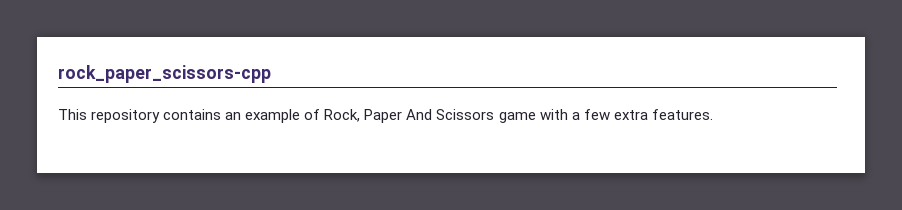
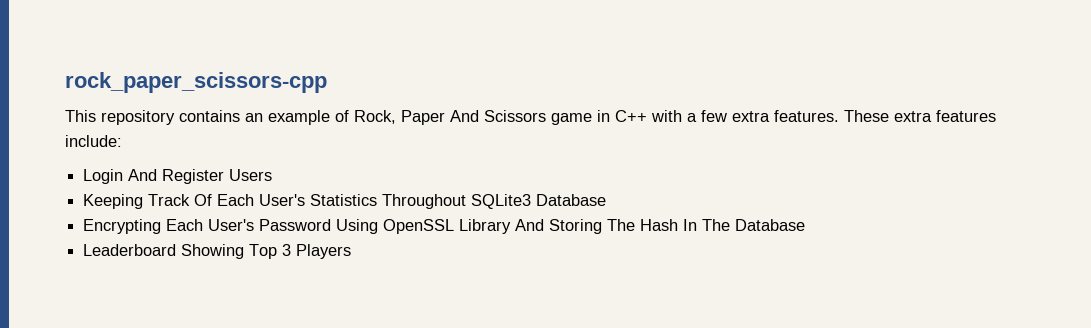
- This repository contains an example of Rock, Paper And Scissors game with a few extra features.
+ This repository contains an example of Rock, Paper And Scissors game in C++ with a few extra features.
+ These extra features include:
+ Login And Register Users
+ Keeping Track Of Each User's Statistics Throughout SQLite3 Database
+ Encrypting Each User's Password Using OpenSSL Library And Storing The Hash In The Database
+ Leaderboard Showing Top 3 Players

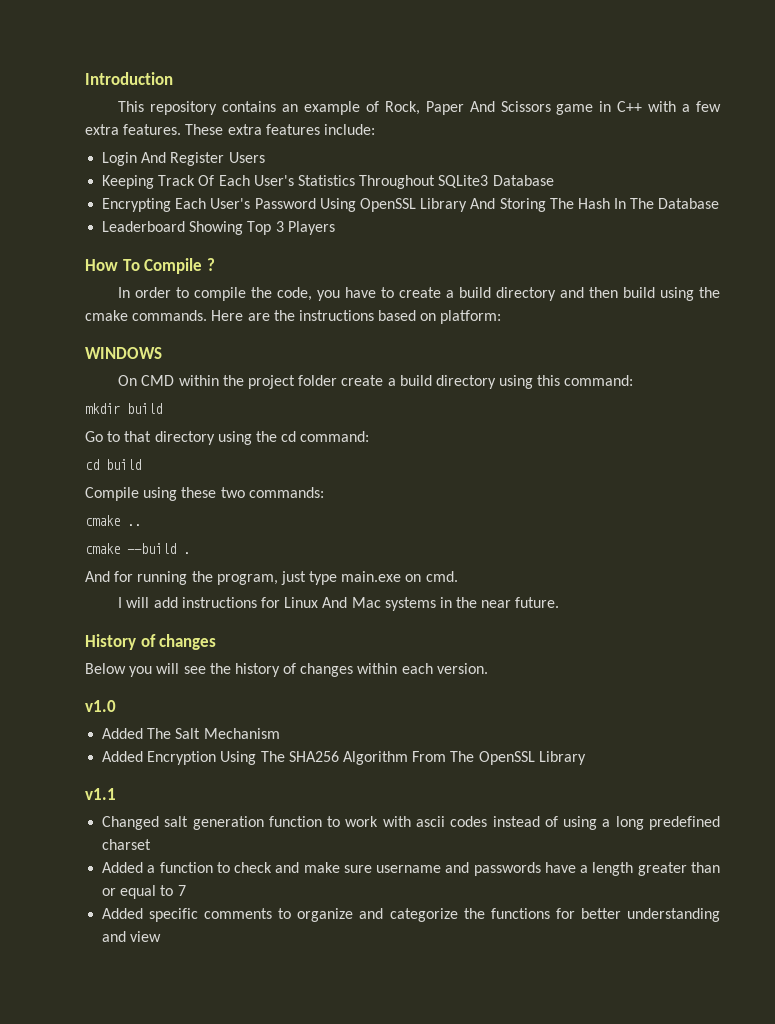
- rock_paper_scissors-cpp
+ Introduction
+ How To Compile ?
+ In order to compile the code, you have to create a build directory and then build using the cmake commands. Here are the instructions based on platform:
+ WINDOWS
+ On CMD within the project folder create a build directory using this command:
+ mkdir build
+ Go to that directory using the cd command:
+ cd build
+ Compile using these two commands:
+ cmake ..
+ cmake --build .
+ And for running the program, just type main.exe on cmd.
+ I will add instructions for Linux And Mac systems in the near future.
+ History of changes
+ Below you will see the history of changes within each version.
+ v1.0
+ Added The Salt Mechanism
+ Added Encryption Using The SHA256 Algorithm From The OpenSSL Library
+ v1.1
+ Changed salt generation function to work with ascii codes instead of using a long predefined charset
+ Added a function to check and make sure username and passwords have a length greater than or equal to 7
+ Added specific comments to organize and categorize the functions for better understanding and view

